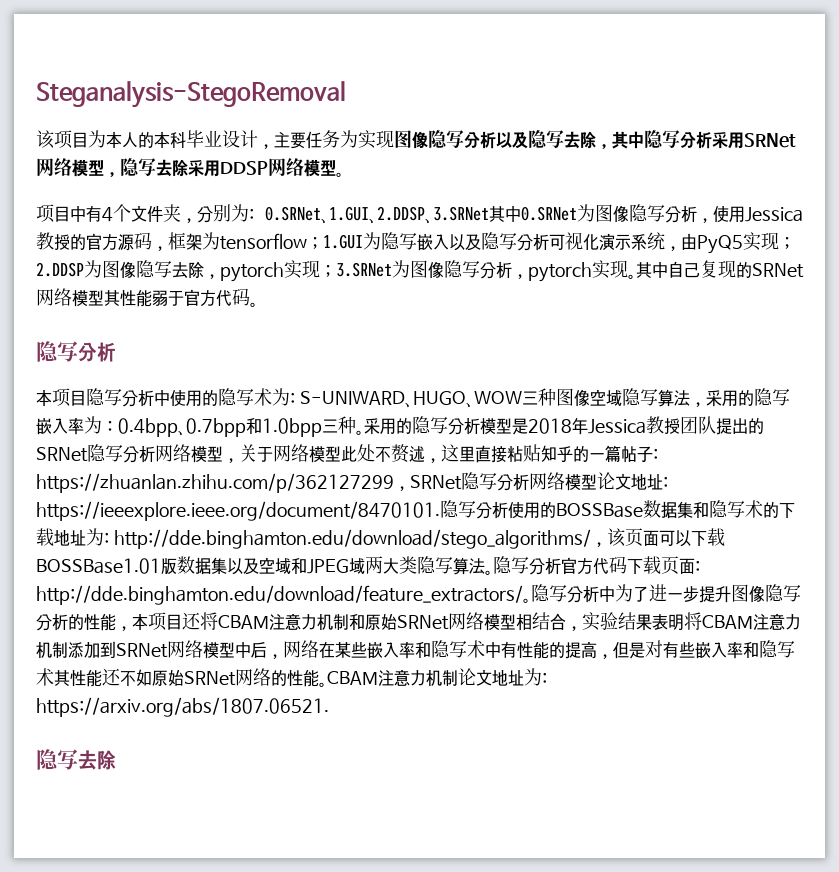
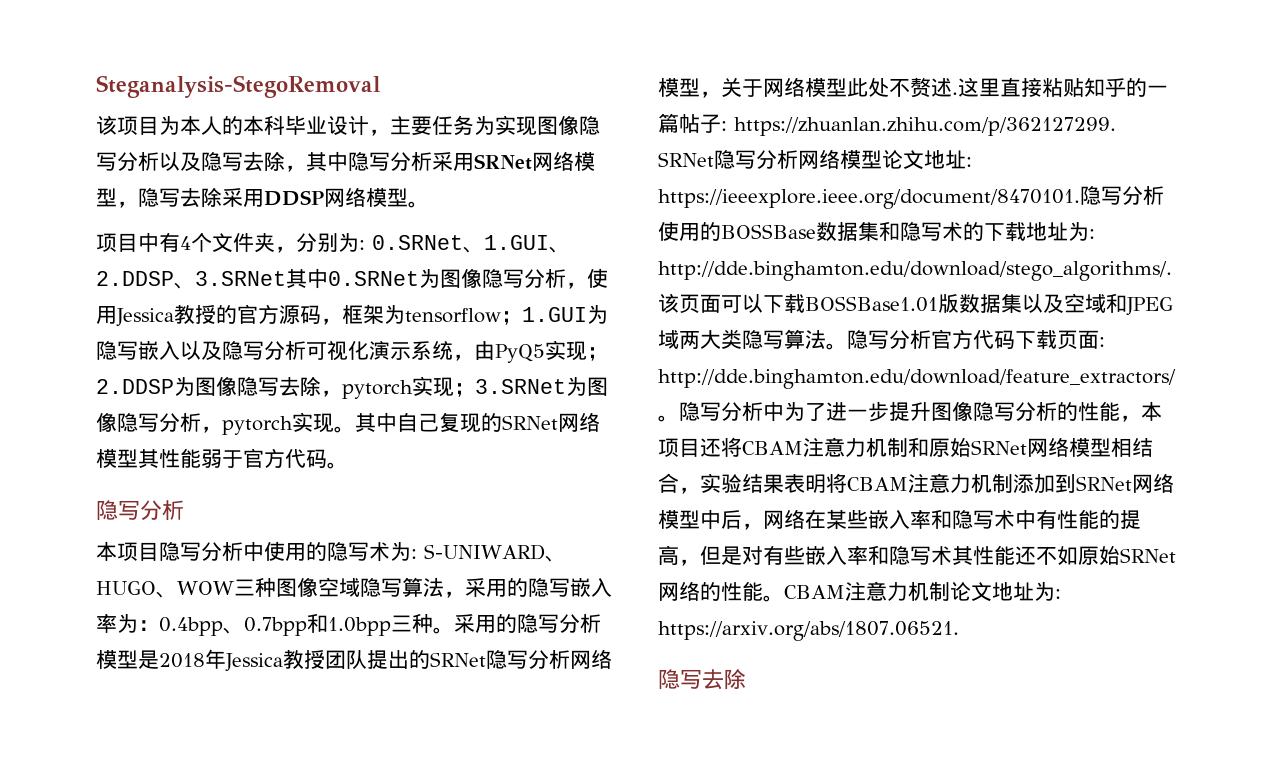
- 采用的隐写分析模型是2018年Jessica教授团队提出的SRNet隐写分析网络模型，关于网络模型此处不赘述，这里直接粘贴知乎的一篇帖子:
+ 采用的隐写分析模型是2018年Jessica教授团队提出的SRNet隐写分析网络模型，关于网络模型此处不赘述.这里直接粘贴知乎的一篇帖子:
- https://zhuanlan.zhihu.com/p/362127299，SRNet隐写分析网络模型论文地址:
+ https://zhuanlan.zhihu.com/p/362127299. SRNet隐写分析网络模型论文地址:
- http://dde.binghamton.edu/download/stego_algorithms/，该页面可以下载BOSSBase1.01版数据集以及空域和JPEG域两大类隐写算法。
+ http://dde.binghamton.edu/download/stego_algorithms/.该页面可以下载BOSSBase1.01版数据集以及空域和JPEG域两大类隐写算法。

